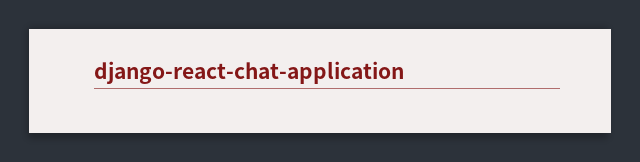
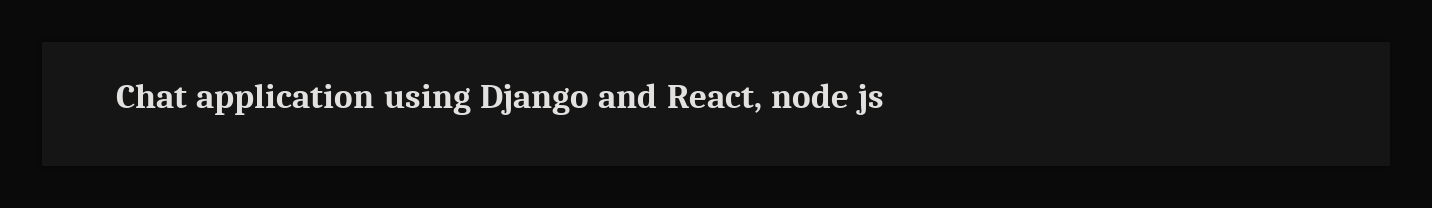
- django-react-chat-application
+ Chat application using Django and React, node js

